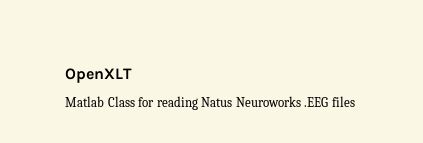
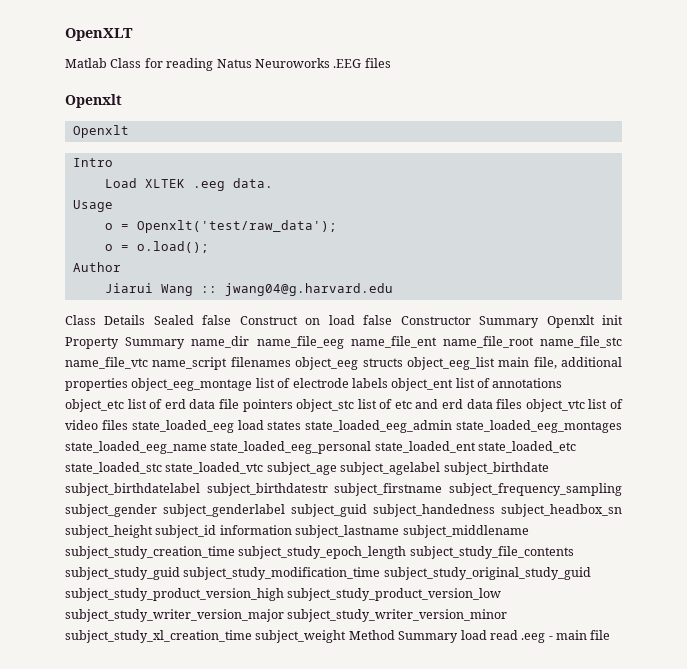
  Matlab Class for reading Natus Neuroworks .EEG files
+ Openxlt
+ Openxlt
+ Intro
+ Load XLTEK .eeg data.
+ Usage
+ o = Openxlt('test/raw_data');
+ o = o.load();
+ Author
+ Jiarui Wang :: jwang04@g.harvard.edu
+ Class Details Sealed false Construct on load false Constructor Summary Openxlt init Property Summary name_dir name_file_eeg name_file_ent name_file_root name_file_stc name_file_vtc name_script filenames object_eeg structs object_eeg_list main file, additional properties object_eeg_montage list of electrode labels object_ent list of annotations object_etc list of erd data file pointers object_stc list of etc and erd data files object_vtc list of video files state_loaded_eeg load states state_loaded_eeg_admin state_loaded_eeg_montages state_loaded_eeg_name state_loaded_eeg_personal state_loaded_ent state_loaded_etc state_loaded_stc state_loaded_vtc subject_age subject_agelabel subject_birthdate subject_birthdatelabel subject_birthdatestr subject_firstname subject_frequency_sampling subject_gender subject_genderlabel subject_guid subject_handedness subject_headbox_sn subject_height subject_id information subject_lastname subject_middlename subject_study_creation_time subject_study_epoch_length subject_study_file_contents subject_study_guid subject_study_modification_time subject_study_original_study_guid subject_study_product_version_high subject_study_product_version_low subject_study_writer_version_major subject_study_writer_version_minor subject_study_xl_creation_time subject_weight Method Summary load read .eeg - main file

